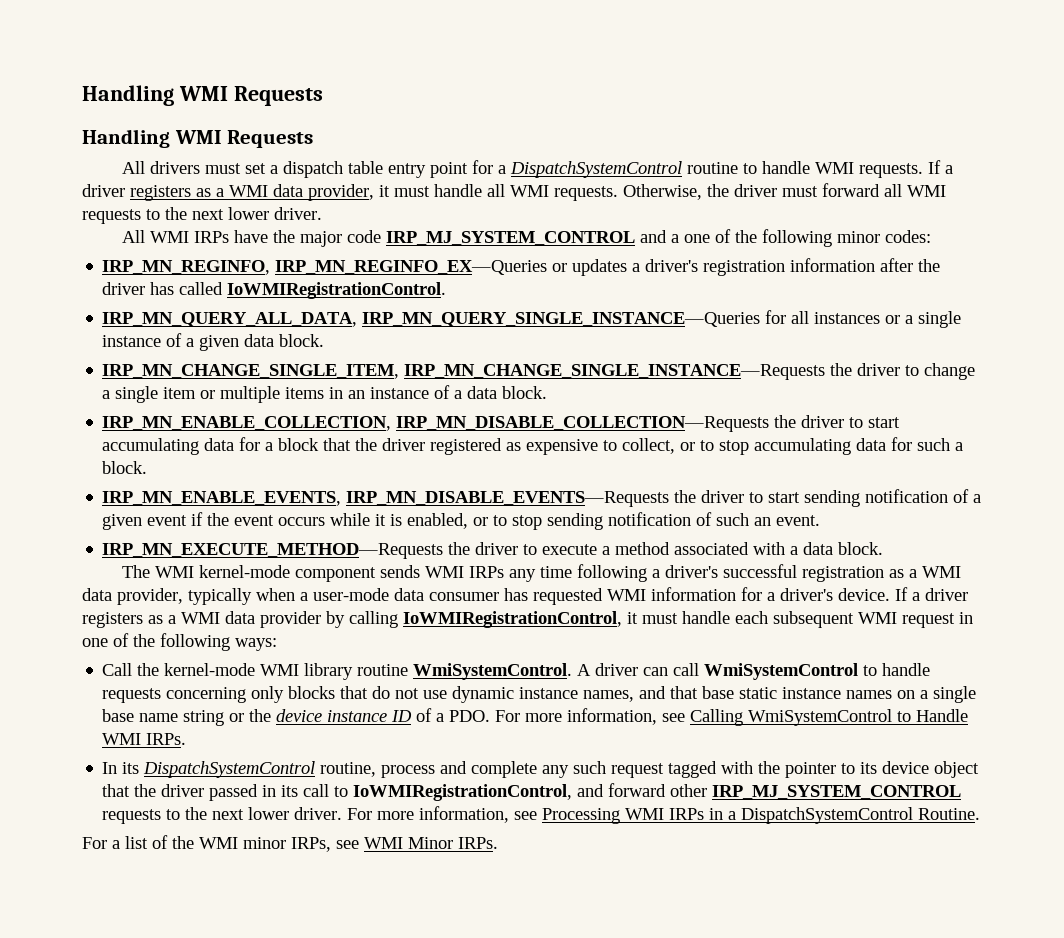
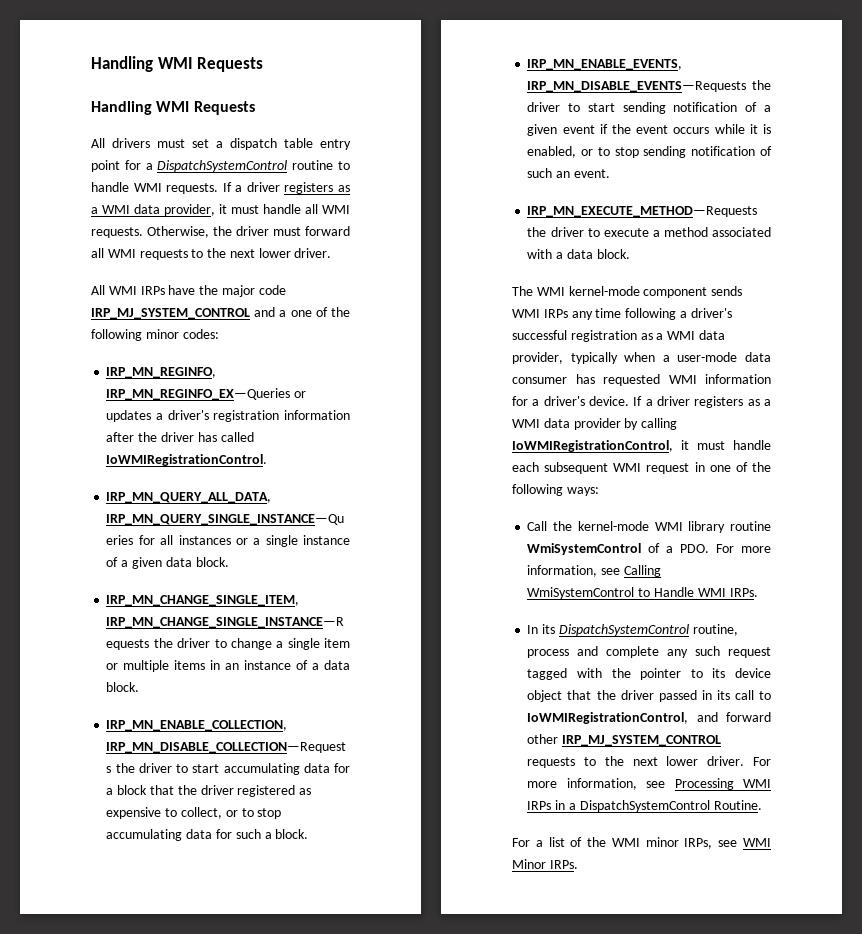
- Call the kernel-mode WMI library routine WmiSystemControl. A driver can call WmiSystemControl to handle requests concerning only blocks that do not use dynamic instance names, and that base static instance names on a single base name string or the device instance ID of a PDO. For more information, see Calling WmiSystemControl to Handle WMI IRPs.
+ Call the kernel-mode WMI library routine WmiSystemControl of a PDO. For more information, see Calling WmiSystemControl to Handle WMI IRPs.

